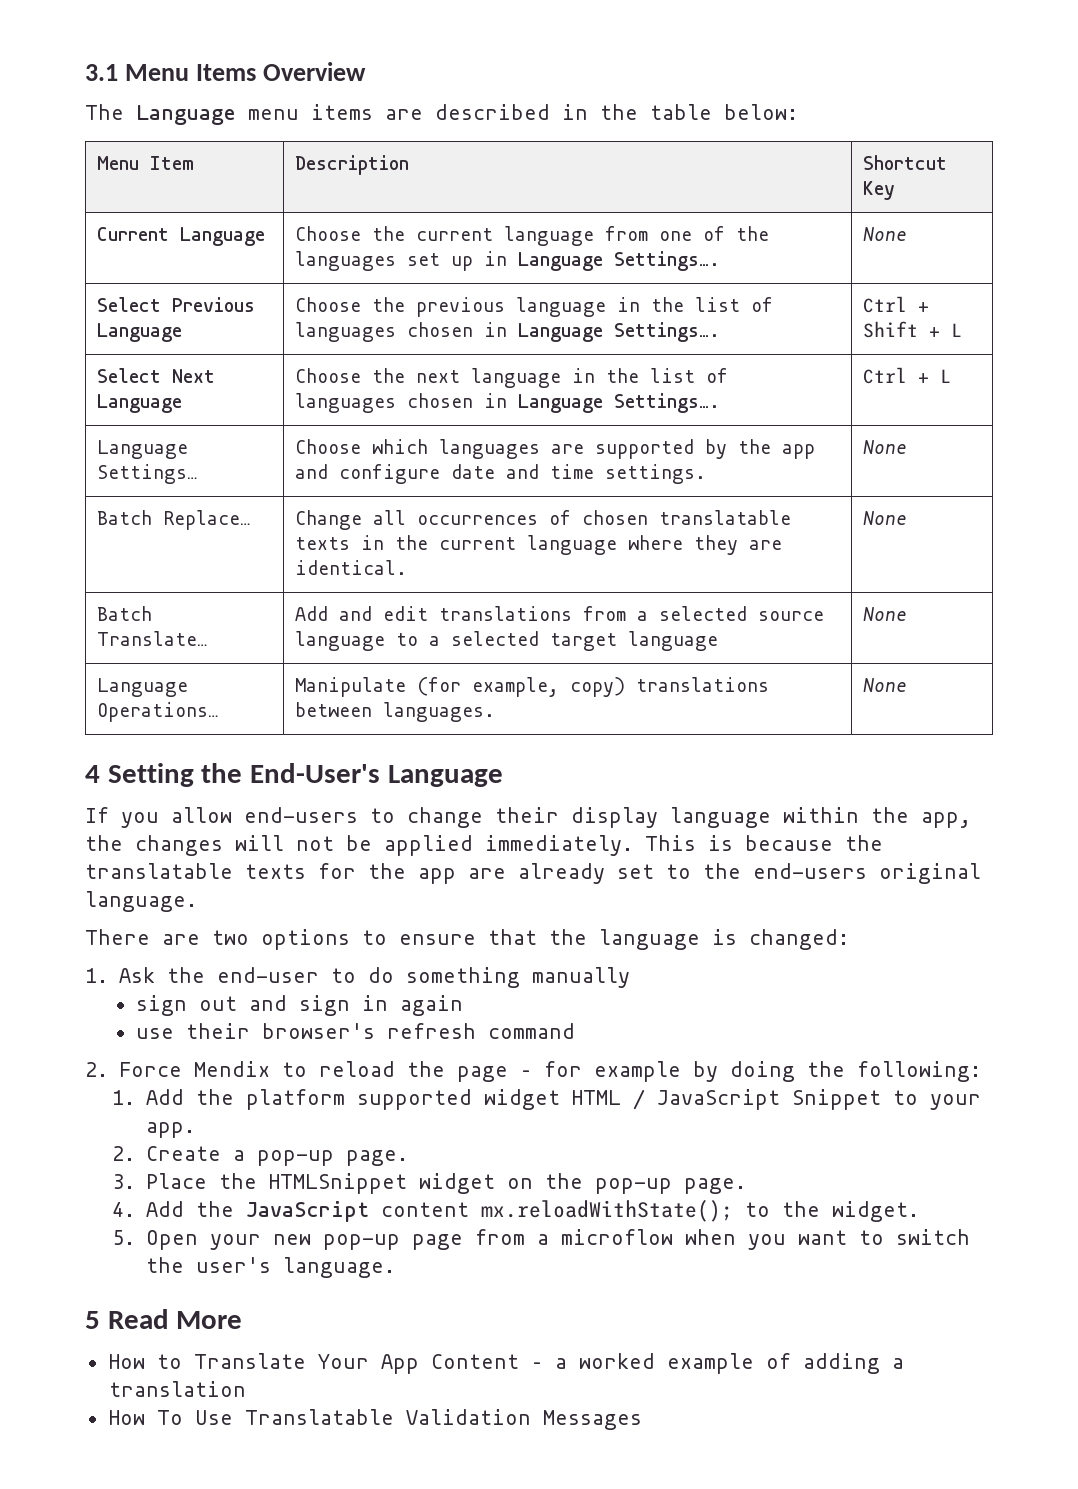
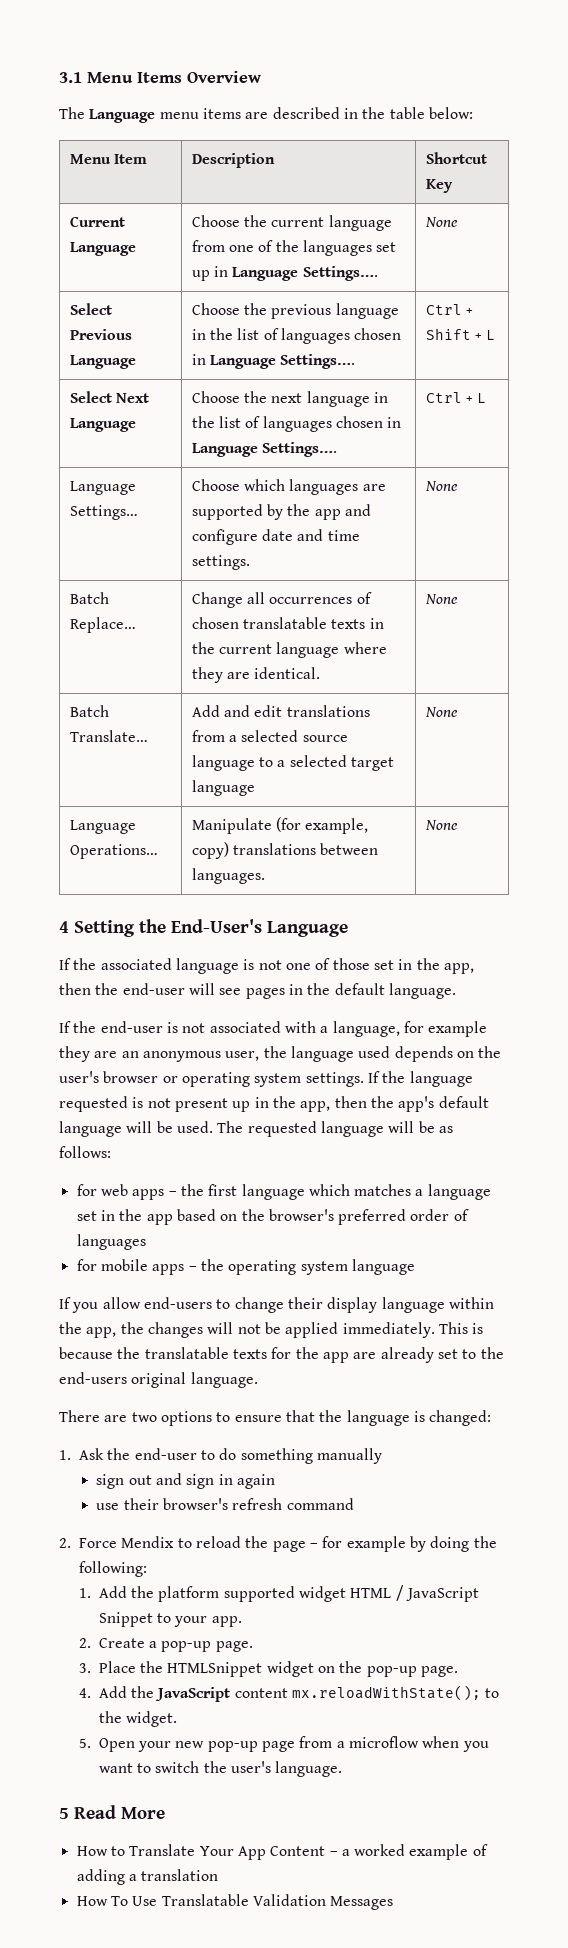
+ If the associated language is not one of those set in the app, then the end-user will see pages in the default language.
+ If the end-user is not associated with a language, for example they are an anonymous user, the language used depends on the user's browser or operating system settings. If the language requested is not present up in the app, then the app's default language will be used. The requested language will be as follows:
+ for web apps – the first language which matches a language set in the app based on the browser's preferred order of languages
+ for mobile apps – the operating system language

